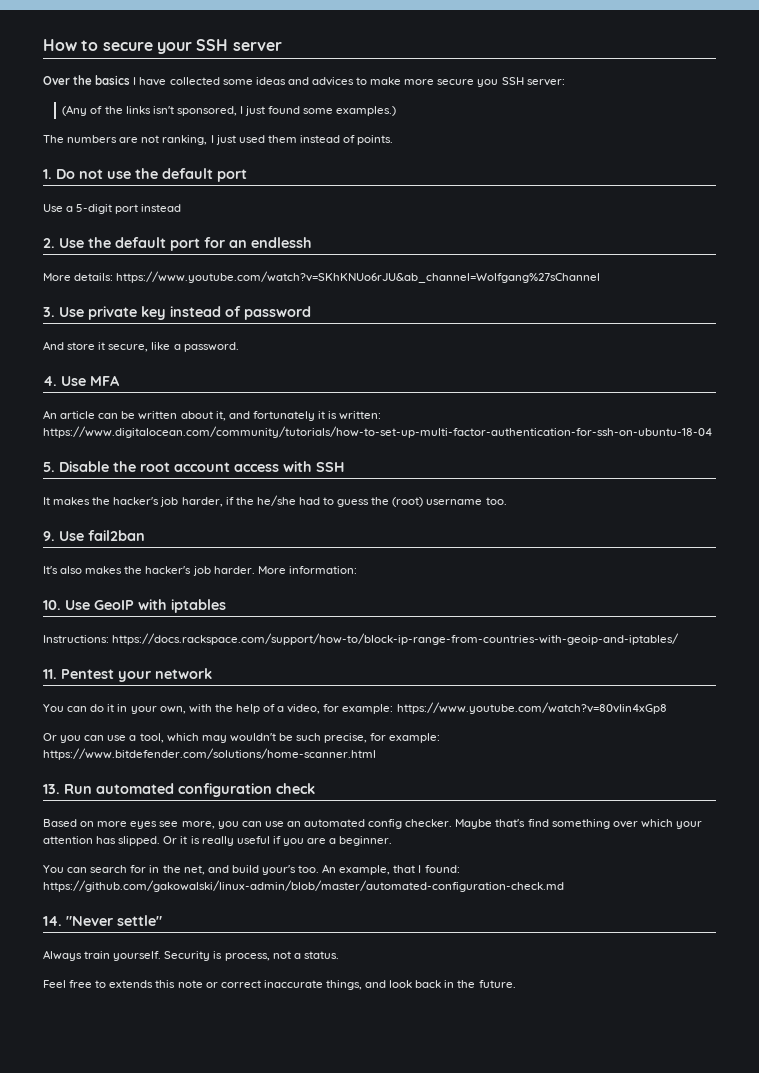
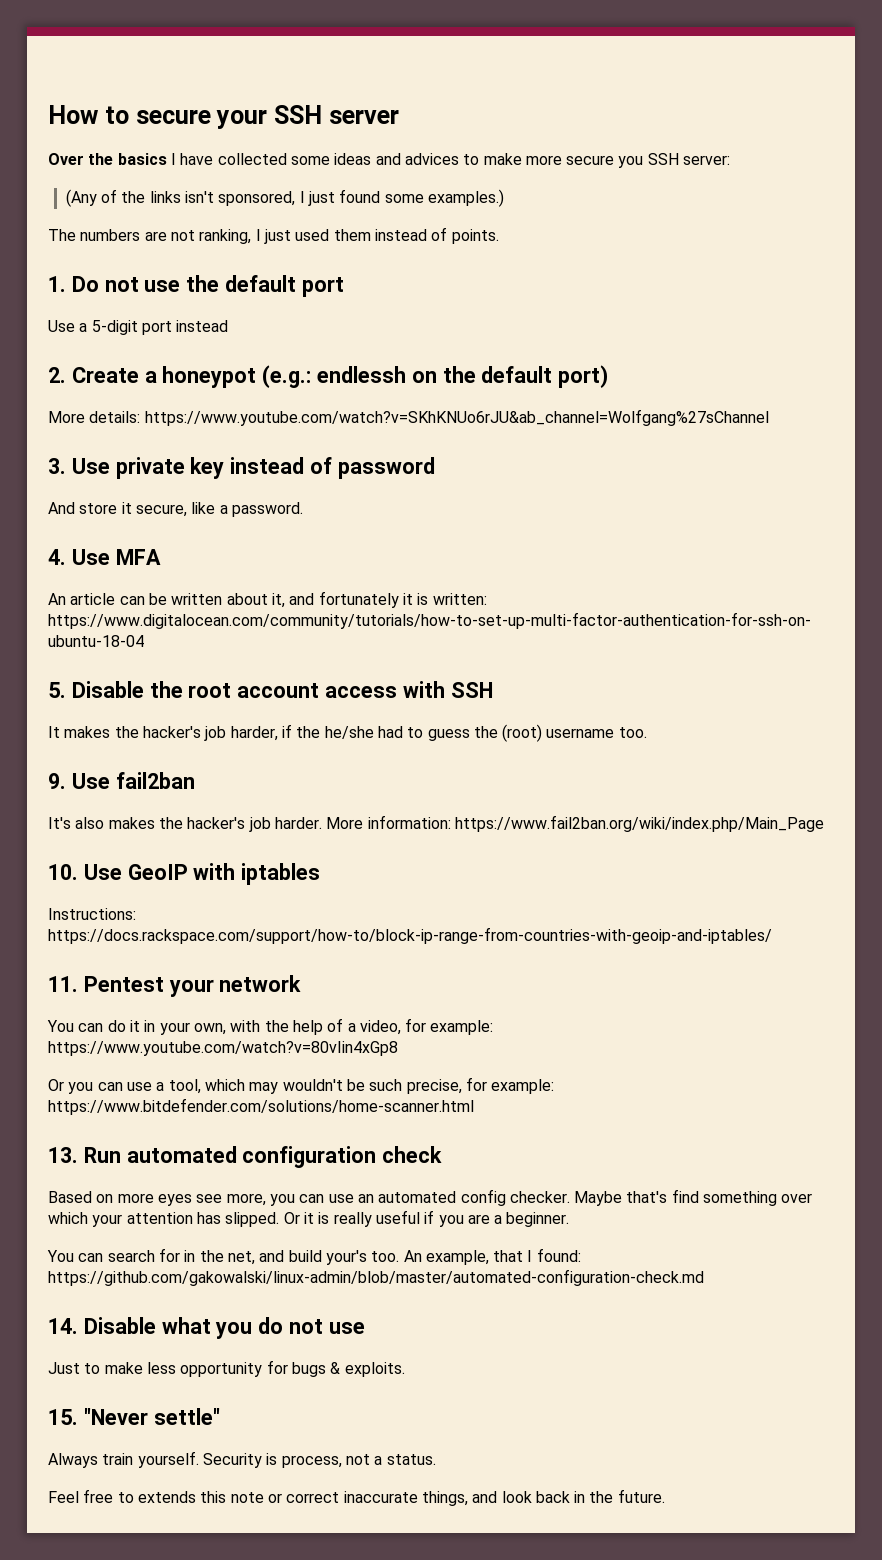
- 2. Use the default port for an endlessh
+ 2. Create a honeypot (e.g.: endlessh on the default port)
- More information:
+ More information: https://www.fail2ban.org/wiki/index.php/Main_Page
- 14. "Never settle"
+ 14. Disable what you do not use
+ Just to make less opportunity for bugs & exploits.
+ 15. "Never settle"

